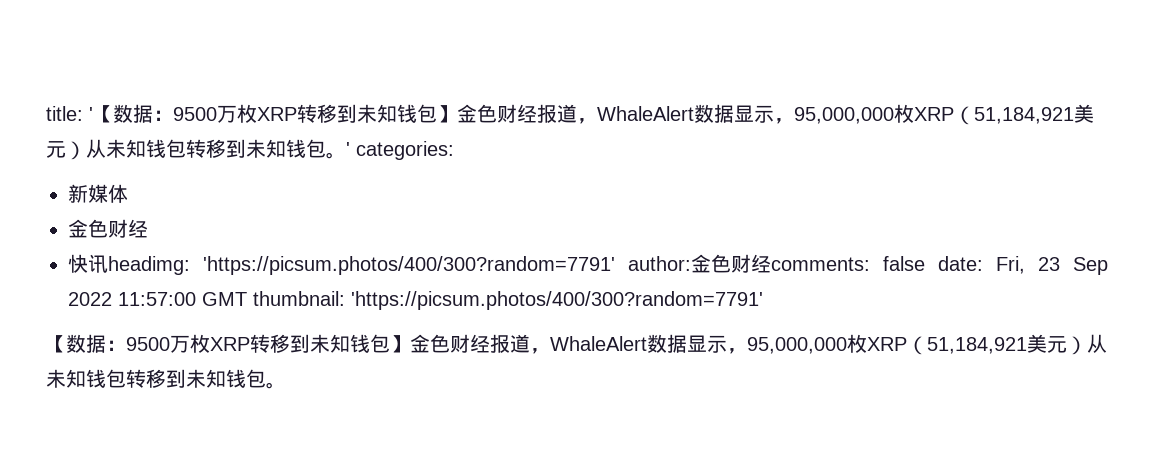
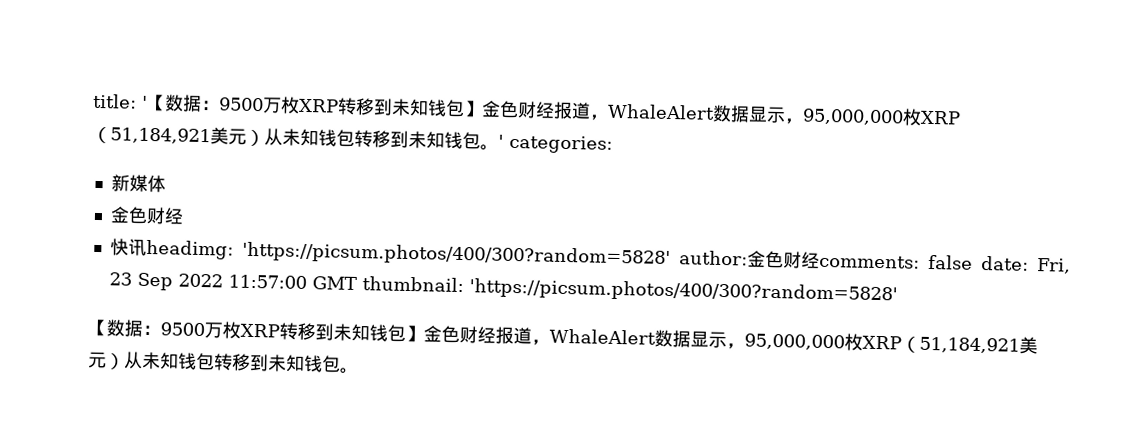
- 快讯headimg: 'https://picsum.photos/400/300?random=7791' author:金色财经comments: false date: Fri, 23 Sep 2022 11:57:00 GMT thumbnail: 'https://picsum.photos/400/300?random=7791'
+ 快讯headimg: 'https://picsum.photos/400/300?random=5828' author:金色财经comments: false date: Fri, 23 Sep 2022 11:57:00 GMT thumbnail: 'https://picsum.photos/400/300?random=5828'

